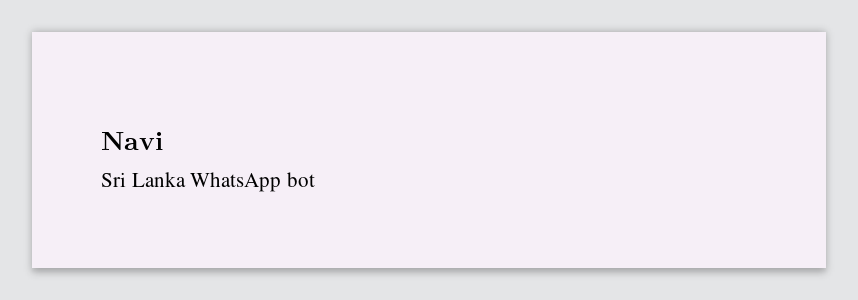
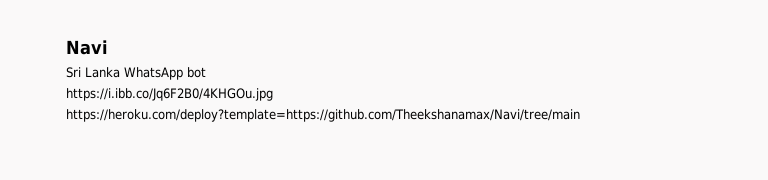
+ https://i.ibb.co/Jq6F2B0/4KHGOu.jpg
+ https://heroku.com/deploy?template=https://github.com/Theekshanamax/Navi/tree/main

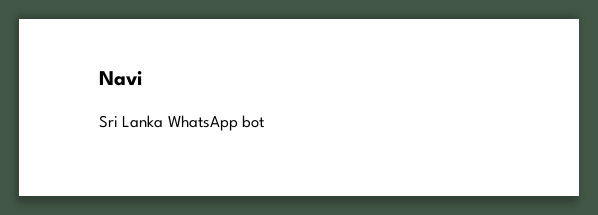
- https://i.ibb.co/Jq6F2B0/4KHGOu.jpg
- https://heroku.com/deploy?template=https://github.com/Theekshanamax/Navi/tree/main

